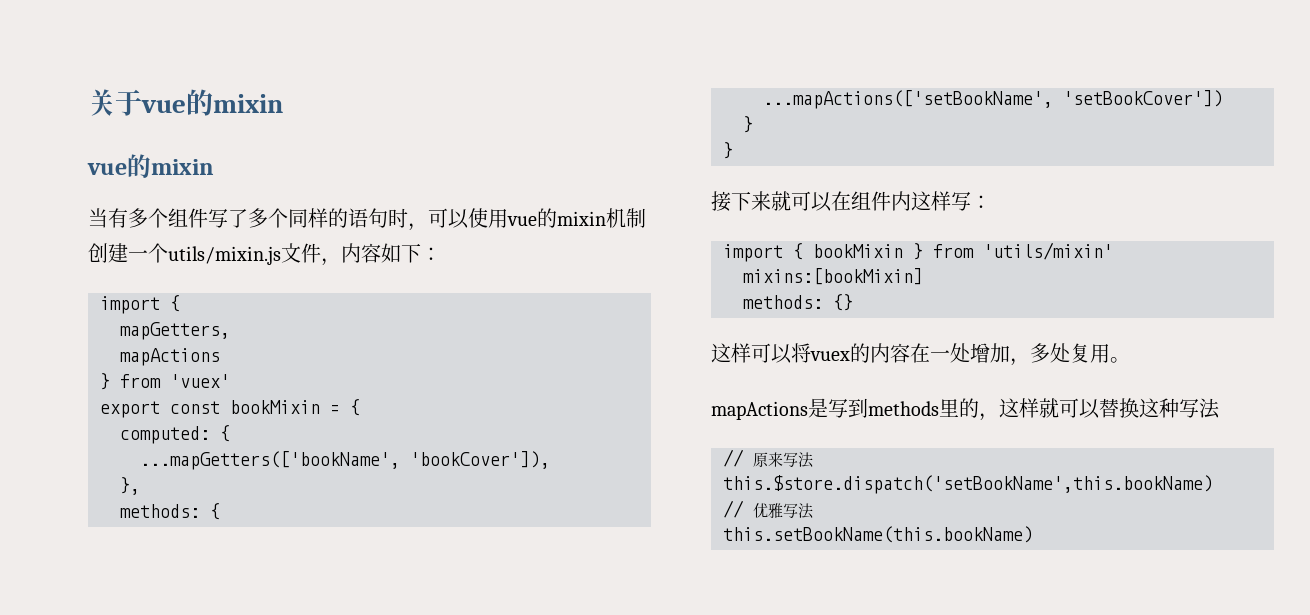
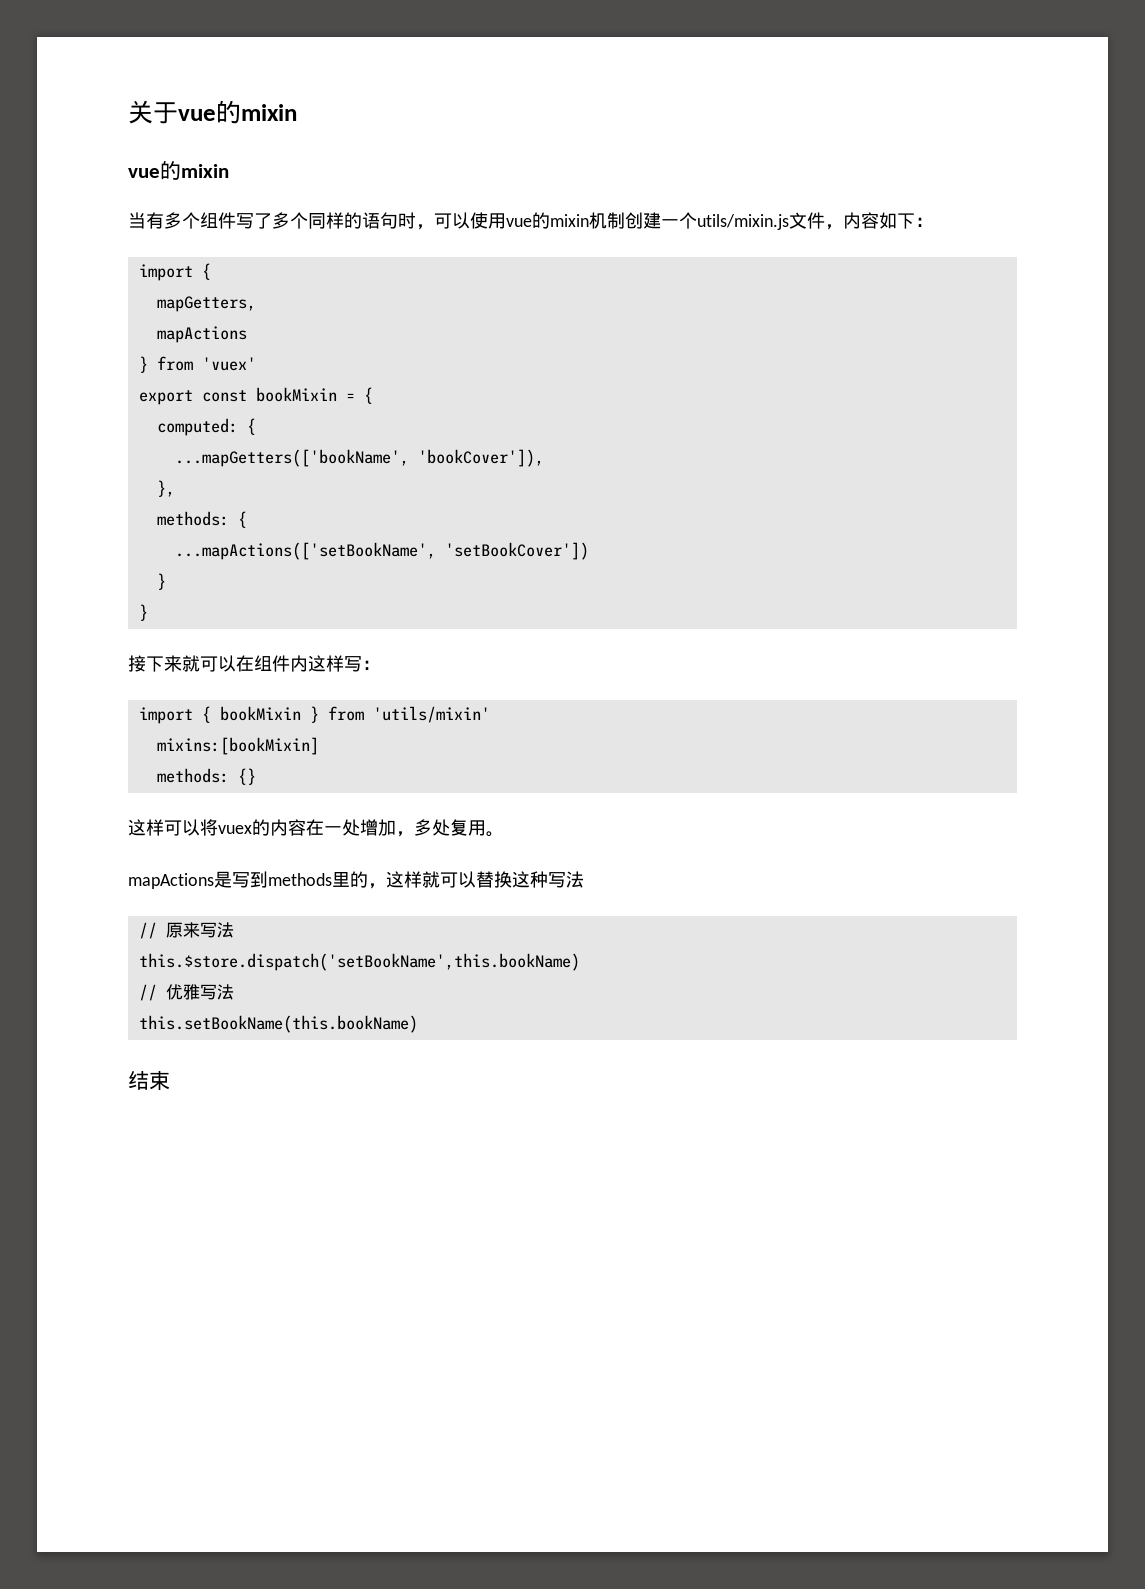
+ 结束

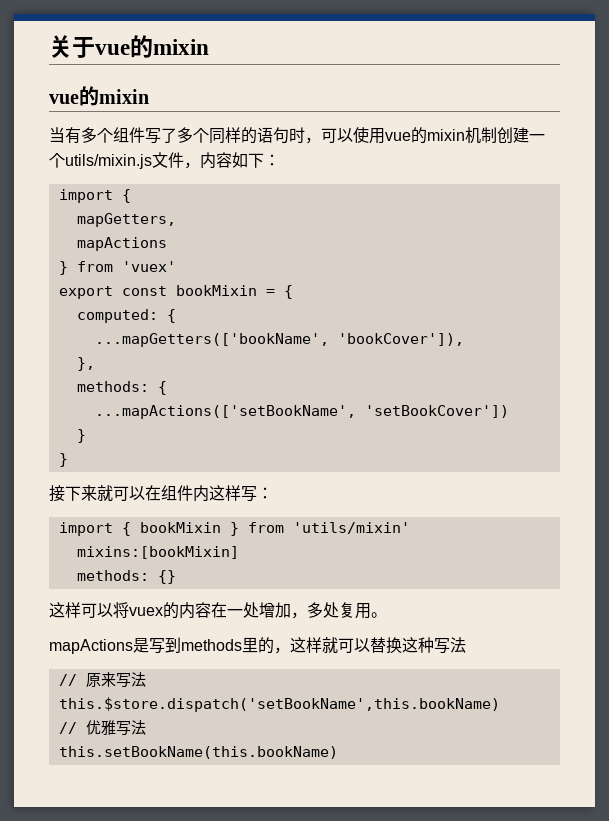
- 结束

